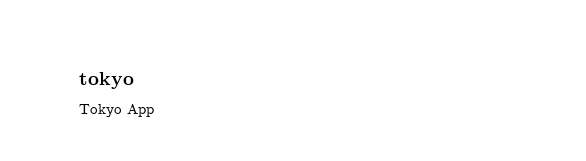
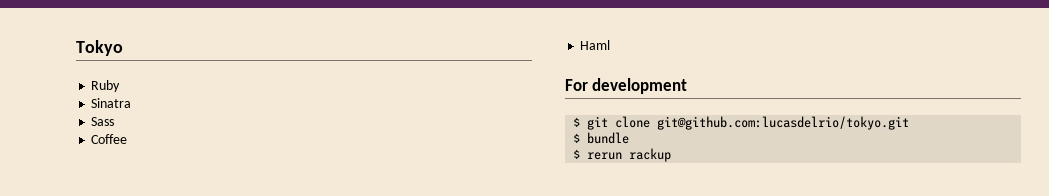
- tokyo
- Tokyo App
+ Tokyo
+ Ruby
+ Sinatra
+ Sass
+ Coffee
+ Haml
+ For development
+ $ git clone git@github.com:lucasdelrio/tokyo.git
+ $ bundle
+ $ rerun rackup

